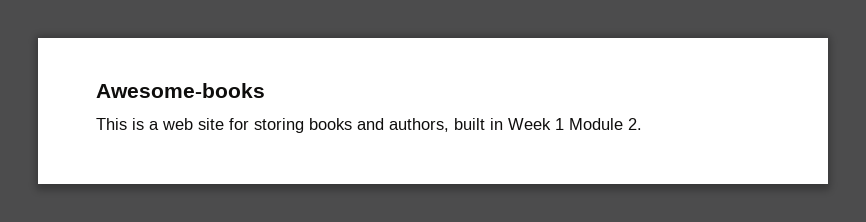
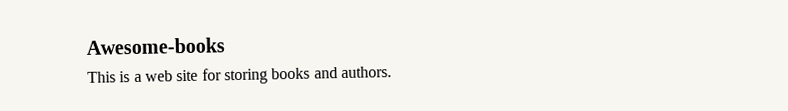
- This is a web site for storing books and authors, built in Week 1 Module 2.
+ This is a web site for storing books and authors.

